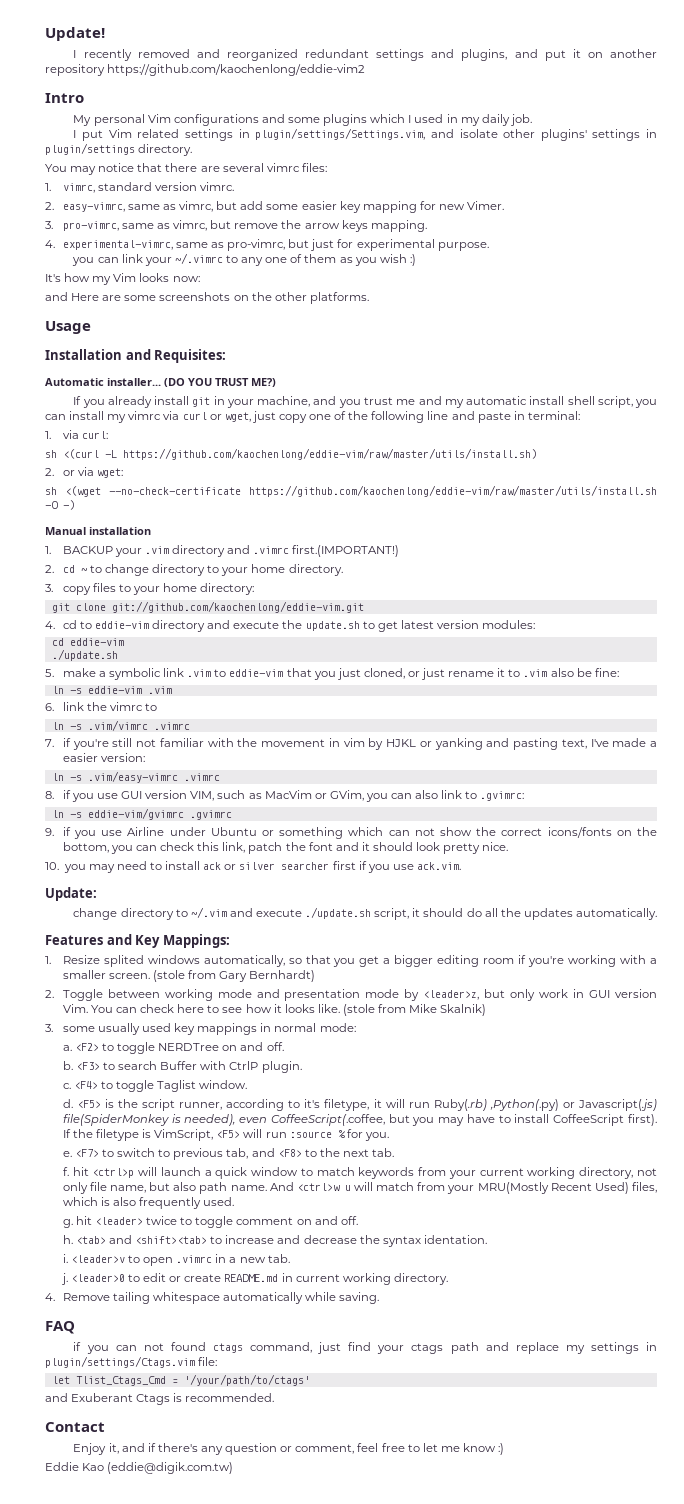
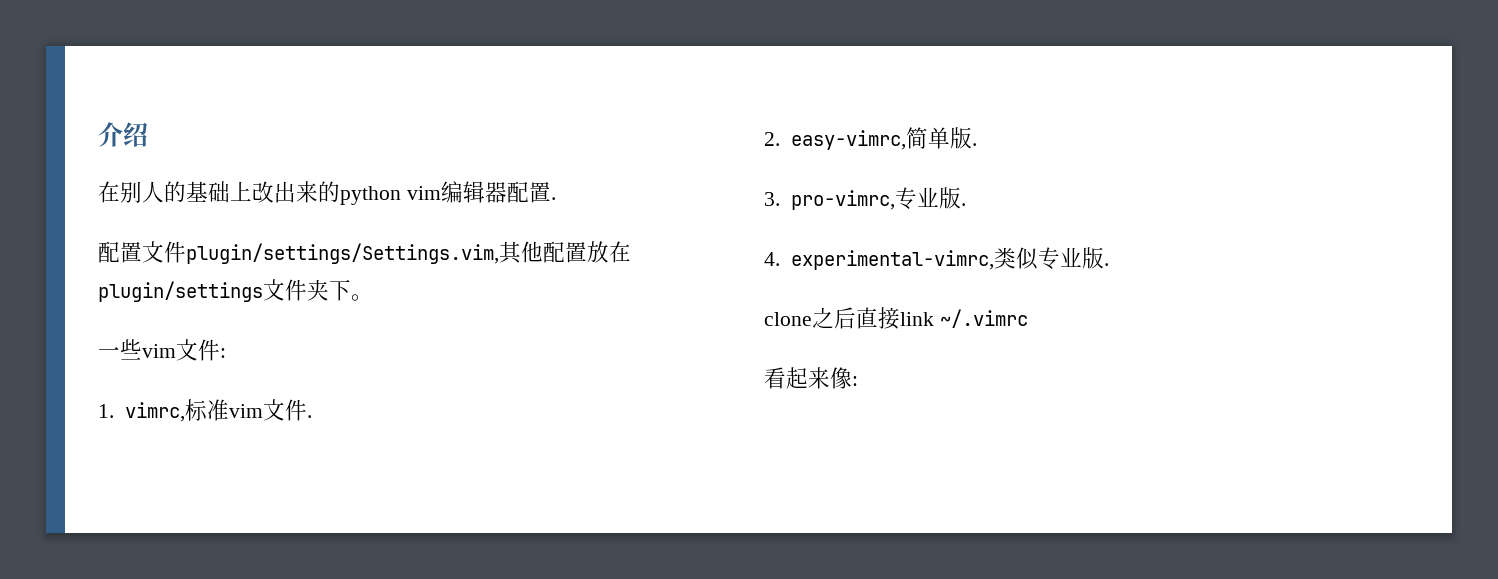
- Update!
- I recently removed and reorganized redundant settings and plugins, and put it on another repository https://github.com/kaochenlong/eddie-vim2
- Intro
- My personal Vim configurations and some plugins which I used in my daily job.
- I put Vim related settings in plugin/settings/Settings.vim, and isolate other plugins' settings in plugin/settings directory.
- You may notice that there are several vimrc files:
- 1. vimrc, standard version vimrc.
- 2. easy-vimrc, same as vimrc, but add some easier key mapping for new Vimer.
- 3. pro-vimrc, same as vimrc, but remove the arrow keys mapping.
- 4. experimental-vimrc, same as pro-vimrc, but just for experimental purpose.
- you can link your ~/.vimrc to any one of them as you wish :)
- It's how my Vim looks now:
- and Here are some screenshots on the other platforms.
- Usage
- Installation and Requisites:
- Automatic installer... (DO YOU TRUST ME?)
- If you already install git in your machine, and you trust me and my automatic install shell script, you can install my vimrc via curl or wget, just copy one of the following line and paste in terminal:
- 1. via curl:
- sh <(curl -L https://github.com/kaochenlong/eddie-vim/raw/master/utils/install.sh)
- 2. or via wget:
- sh <(wget --no-check-certificate https://github.com/kaochenlong/eddie-vim/raw/master/utils/install.sh -O -)
- Manual installation
- 1. BACKUP your .vim directory and .vimrc first.(IMPORTANT!)
- 2. cd ~ to change directory to your home directory.
- 3. copy files to your home directory:
- git clone git://github.com/kaochenlong/eddie-vim.git
- 4. cd to eddie-vim directory and execute the update.sh to get latest version modules:
- cd eddie-vim
- ./update.sh
- 5. make a symbolic link .vim to eddie-vim that you just cloned, or just rename it to .vim also be fine:
- ln -s eddie-vim .vim
- 6. link the vimrc to
- ln -s .vim/vimrc .vimrc
- 7. if you're still not familiar with the movement in vim by HJKL or yanking and pasting text, I've made a easier version:
- ln -s .vim/easy-vimrc .vimrc
- 8. if you use GUI version VIM, such as MacVim or GVim, you can also link to .gvimrc:
- ln -s eddie-vim/gvimrc .gvimrc
- 9. if you use Airline under Ubuntu or something which can not show the correct icons/fonts on the bottom, you can check this link, patch the font and it should look pretty nice.
- 10. you may need to install ack or silver searcher first if you use ack.vim.
- Update:
- change directory to ~/.vim and execute ./update.sh script, it should do all the updates automatically.
- Features and Key Mappings:
- 1. Resize splited windows automatically, so that you get a bigger editing room if you're working with a smaller screen. (stole from Gary Bernhardt)
- 2. Toggle between working mode and presentation mode by <leader>z, but only work in GUI version Vim. You can check here to see how it looks like. (stole from Mike Skalnik)
- 3. some usually used key mappings in normal mode:
- a. <F2> to toggle NERDTree on and off.
- b. <F3> to search Buffer with CtrlP plugin.
- c. <F4> to toggle Taglist window.
- d. <F5> is the script runner, according to it's filetype, it will run Ruby(.rb) ,Python(.py) or Javascript(.js) file(SpiderMonkey is needed), even CoffeeScript(.coffee, but you may have to install CoffeeScript first). If the filetype is VimScript, <F5> will run :source % for you.
- e. <F7> to switch to previous tab, and <F8> to the next tab.
- f. hit <ctrl>p will launch a quick window to match keywords from your current working directory, not only file name, but also path name. And <ctrl>w u will match from your MRU(Mostly Recent Used) files, which is also frequently used.
- g. hit <leader> twice to toggle comment on and off.
- h. <tab> and <shift><tab> to increase and decrease the syntax identation.
- i. <leader>v to open .vimrc in a new tab.
- j. <leader>0 to edit or create README.md in current working directory.
- 4. Remove tailing whitespace automatically while saving.
- FAQ
- if you can not found ctags command, just find your ctags path and replace my settings in plugin/settings/Ctags.vim file:
- let Tlist_Ctags_Cmd = '/your/path/to/ctags'
- and Exuberant Ctags is recommended.
- Contact
- Enjoy it, and if there's any question or comment, feel free to let me know :)
- Eddie Kao (eddie@digik.com.tw)
+ 介绍
+ 在别人的基础上改出来的python vim编辑器配置.
+ 配置文件plugin/settings/Settings.vim,其他配置放在plugin/settings文件夹下。
+ 一些vim文件:
+ 1. vimrc,标准vim文件.
+ 2. easy-vimrc,简单版.
+ 3. pro-vimrc,专业版.
+ 4. experimental-vimrc,类似专业版.
+ clone之后直接link ~/.vimrc
+ 看起来像:

